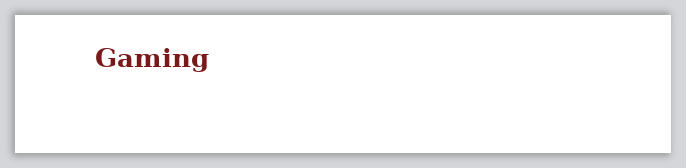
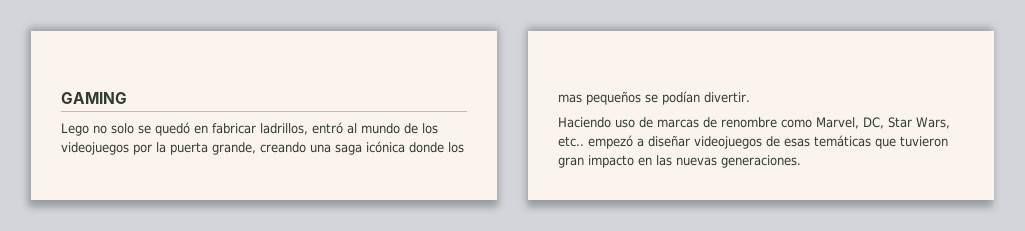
- Gaming
+ GAMING
+ Lego no solo se quedó en fabricar ladrillos, entró al mundo de los videojuegos por la puerta grande, creando una saga icónica donde los mas pequeños se podían divertir.
+ Haciendo uso de marcas de renombre como Marvel, DC, Star Wars, etc.. empezó a diseñar videojuegos de esas temáticas que tuvieron gran impacto en las nuevas generaciones.

